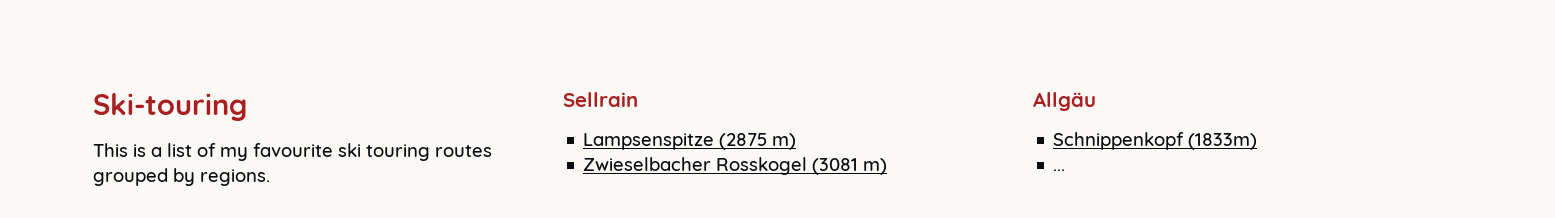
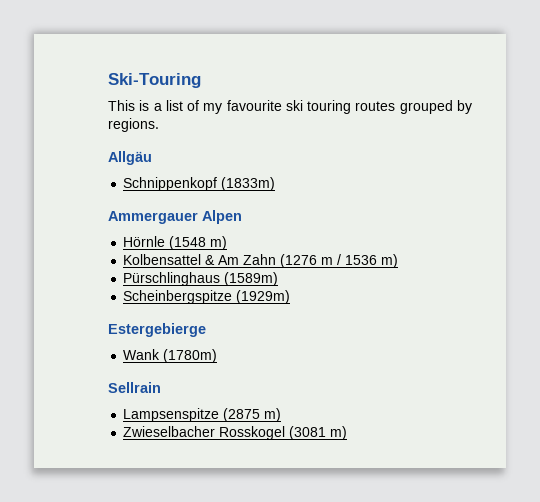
- Ski-touring
+ Ski-Touring
+ Allgäu
+ Schnippenkopf (1833m)
+ Ammergauer Alpen
+ Hörnle (1548 m)
+ Kolbensattel & Am Zahn (1276 m / 1536 m)
+ Pürschlinghaus (1589m)
+ Scheinbergspitze (1929m)
+ Estergebierge
+ Wank (1780m)
- Allgäu
- Schnippenkopf (1833m)
- ...

